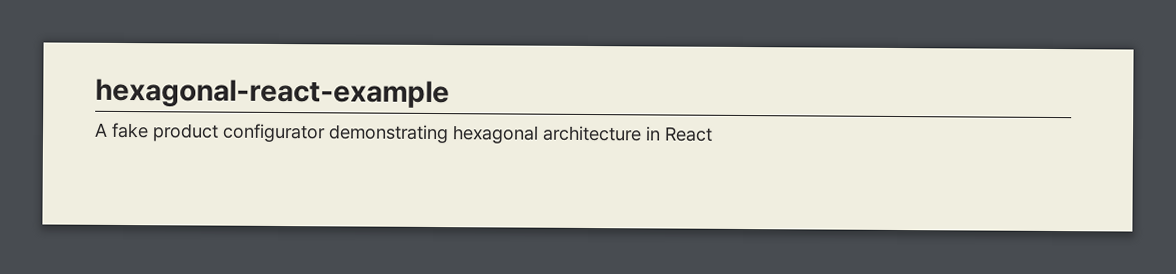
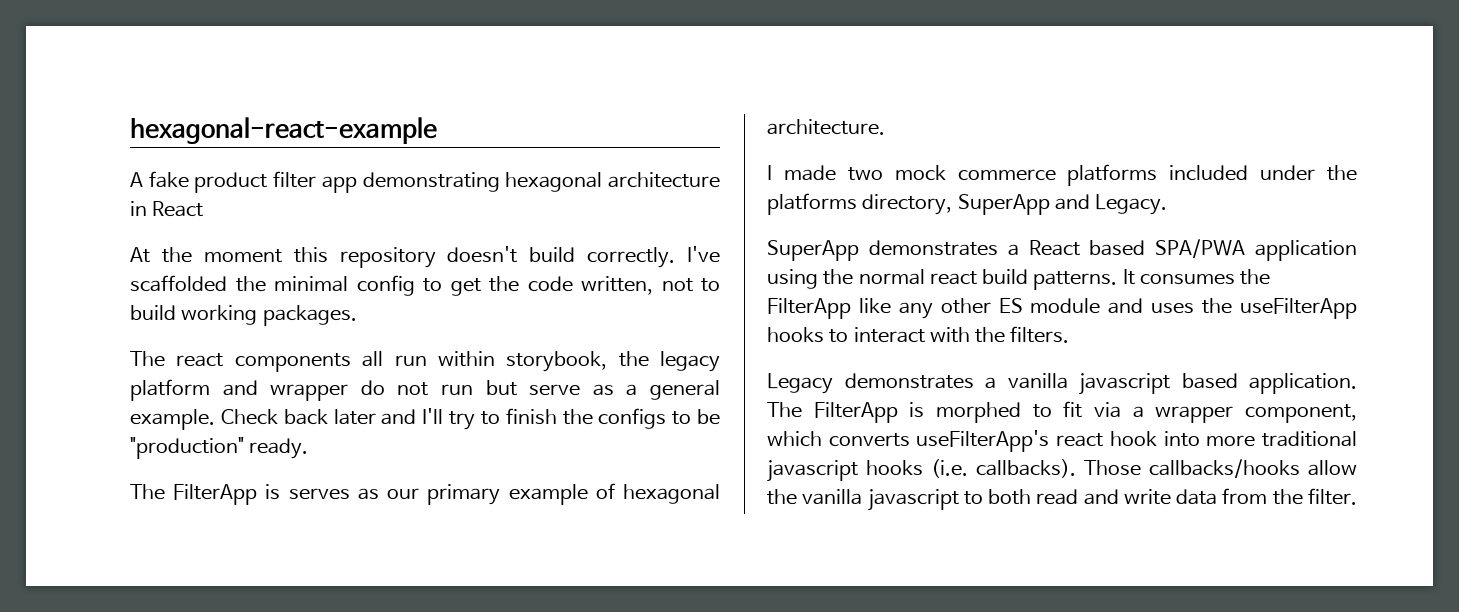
- A fake product configurator demonstrating hexagonal architecture in React
+ A fake product filter app demonstrating hexagonal architecture in React
+ At the moment this repository doesn't build correctly. I've scaffolded the minimal config to get the code written, not to build working packages.
+ The react components all run within storybook, the legacy platform and wrapper do not run but serve as a general example. Check back later and I'll try to finish the configs to be "production" ready.
+ The FilterApp is serves as our primary example of hexagonal architecture.
+ I made two mock commerce platforms included under the platforms directory, SuperApp and Legacy.
+ SuperApp demonstrates a React based SPA/PWA application using the normal react build patterns. It consumes the FilterApp like any other ES module and uses the useFilterApp hooks to interact with the filters.
+ Legacy demonstrates a vanilla javascript based application. The FilterApp is morphed to fit via a wrapper component, which converts useFilterApp's react hook into more traditional javascript hooks (i.e. callbacks). Those callbacks/hooks allow the vanilla javascript to both read and write data from the filter.

